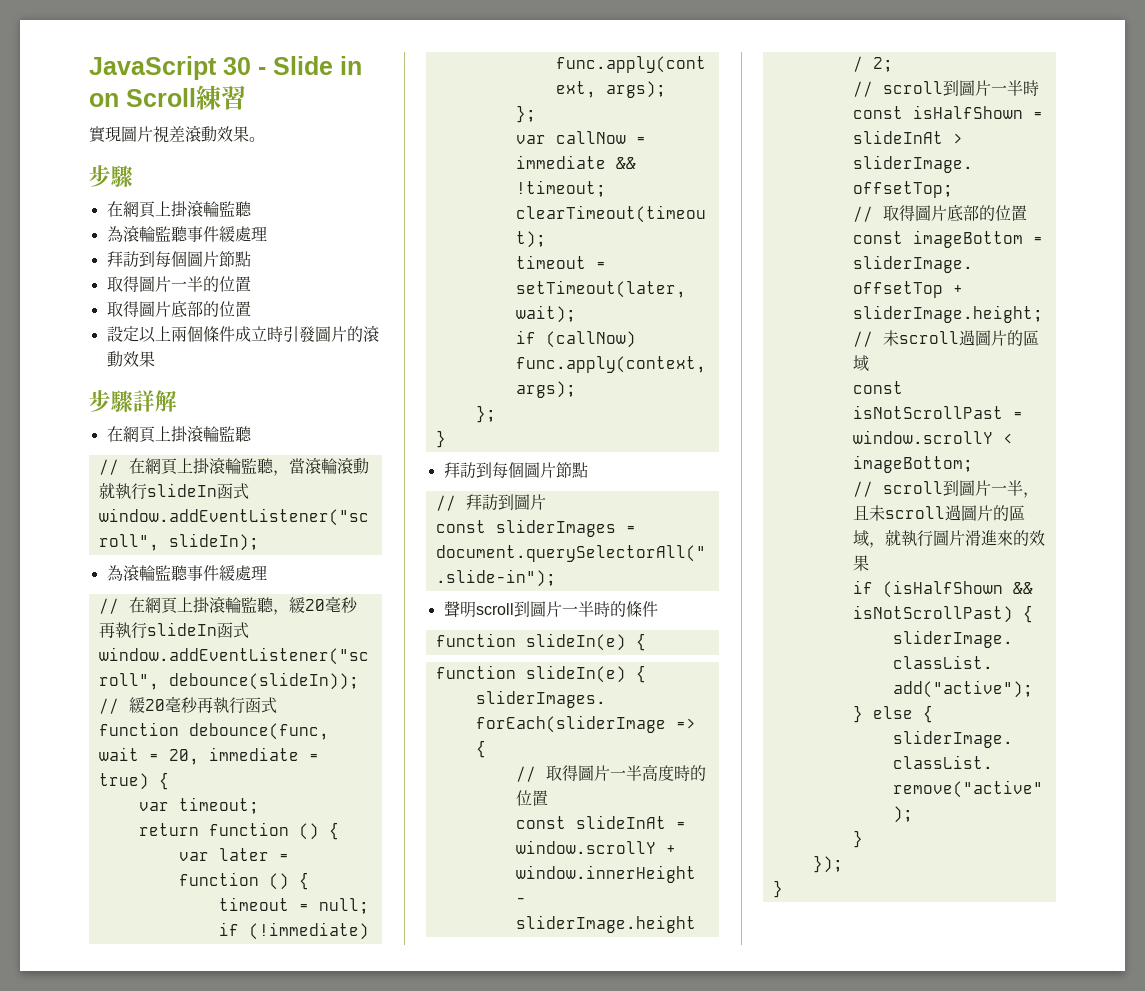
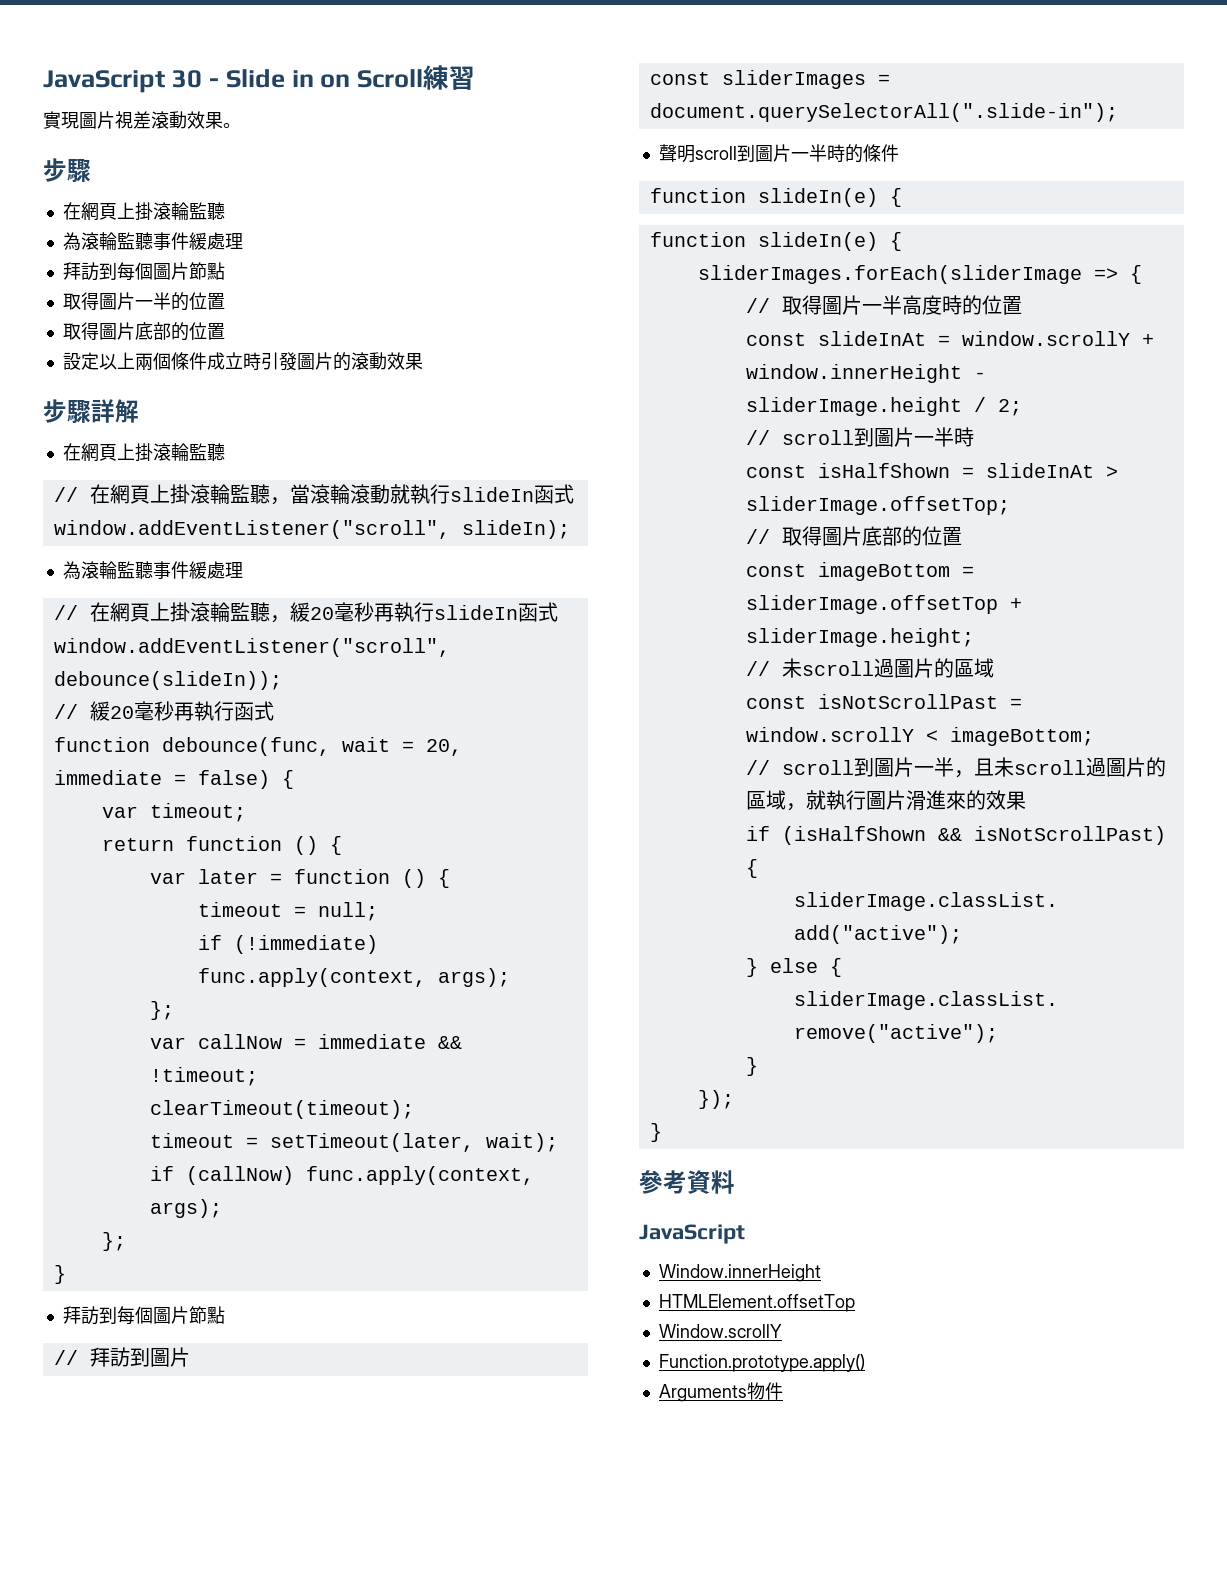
- function debounce(func, wait = 20, immediate = true) {
+ function debounce(func, wait = 20, immediate = false) {
+ 參考資料
+ JavaScript
+ Window.innerHeight
+ HTMLElement.offsetTop
+ Window.scrollY
+ Function.prototype.apply()
+ Arguments物件

